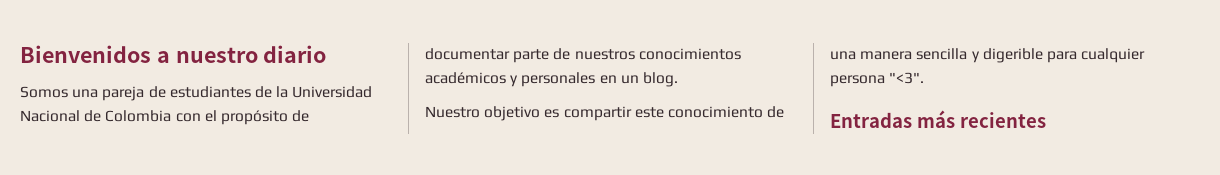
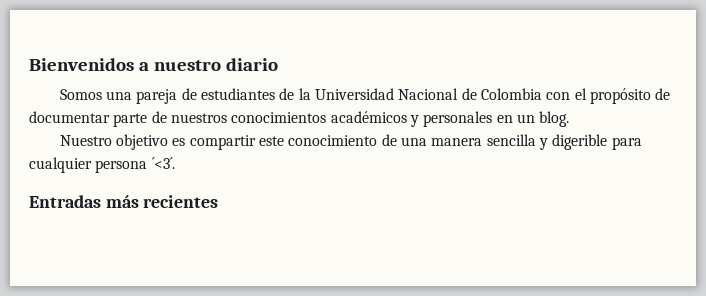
- Nuestro objetivo es compartir este conocimiento de una manera sencilla y digerible para cualquier persona "<3".
+ Nuestro objetivo es compartir este conocimiento de una manera sencilla y digerible para cualquier persona ´<3´.

